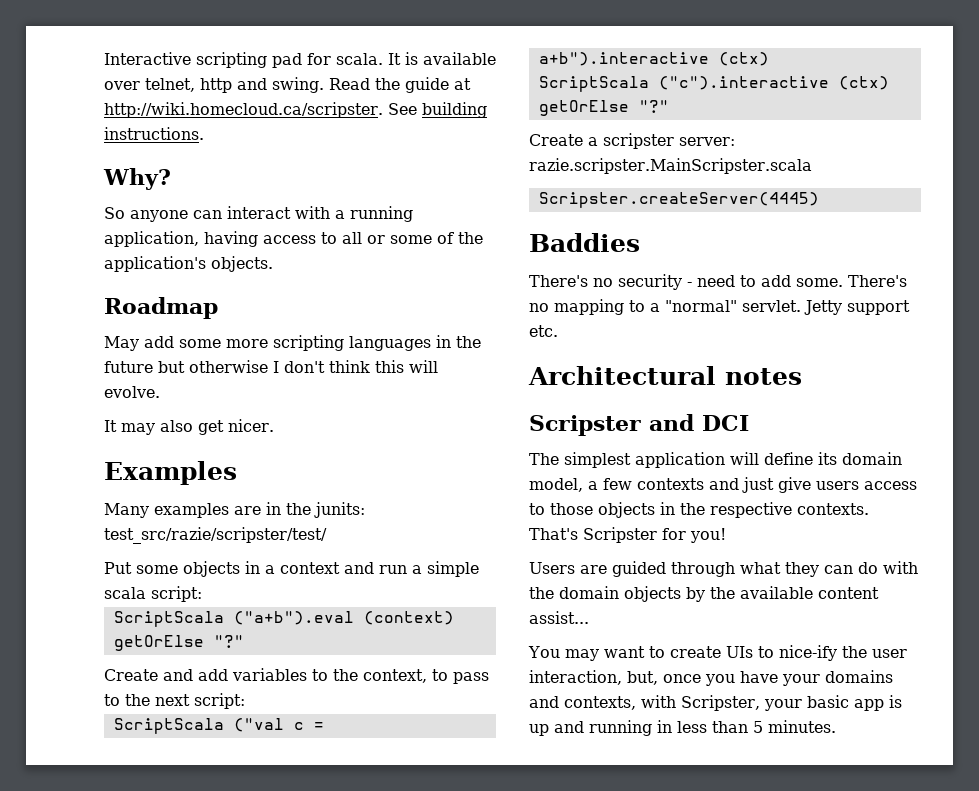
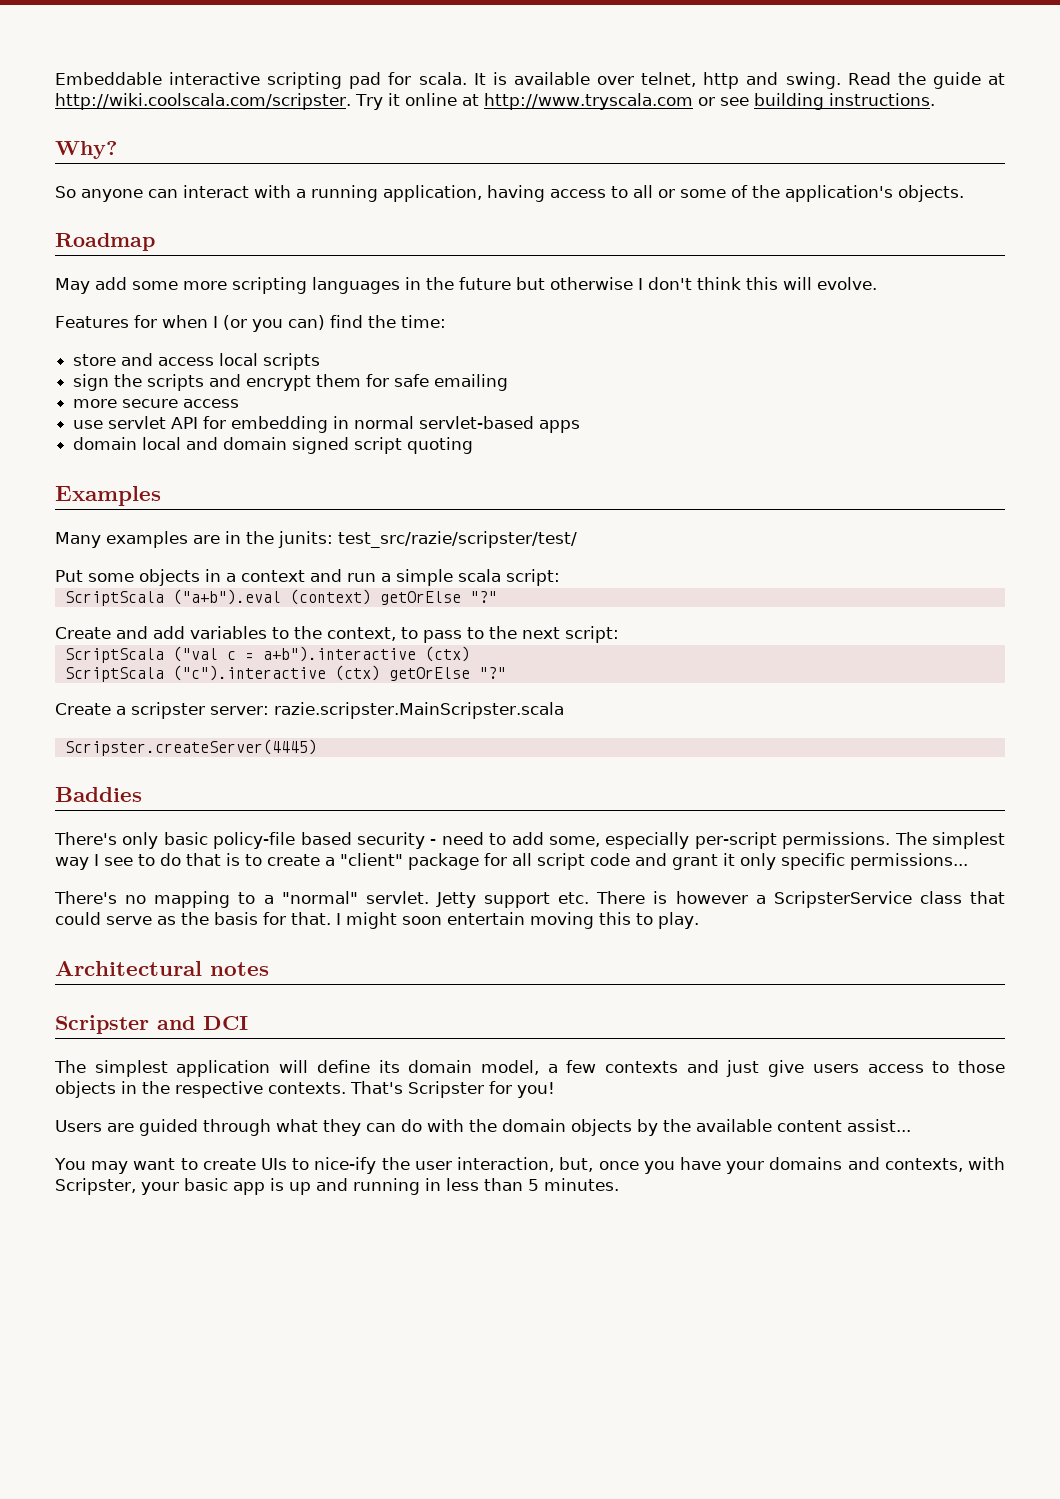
- Interactive scripting pad for scala.
+ Embeddable interactive scripting pad for scala.
- Read the guide at http://wiki.homecloud.ca/scripster. See building instructions.
+ Read the guide at http://wiki.coolscala.com/scripster. Try it online at http://www.tryscala.com or see building instructions.
- It may also get nicer.
+ Features for when I (or you can) find the time:
+ store and access local scripts
+ sign the scripts and encrypt them for safe emailing
+ more secure access
+ use servlet API for embedding in normal servlet-based apps
+ domain local and domain signed script quoting
- There's no security - need to add some. There's no mapping to a "normal" servlet.
+ There's only basic policy-file based security - need to add some, especially per-script permissions. The simplest way I see to do that is to create a "client" package for all script code and grant it only specific permissions...
+ There's no mapping to a "normal" servlet.
- Jetty support etc.
+ Jetty support etc. There is however a ScripsterService class that could serve as the basis for that. I might soon entertain moving this to play.

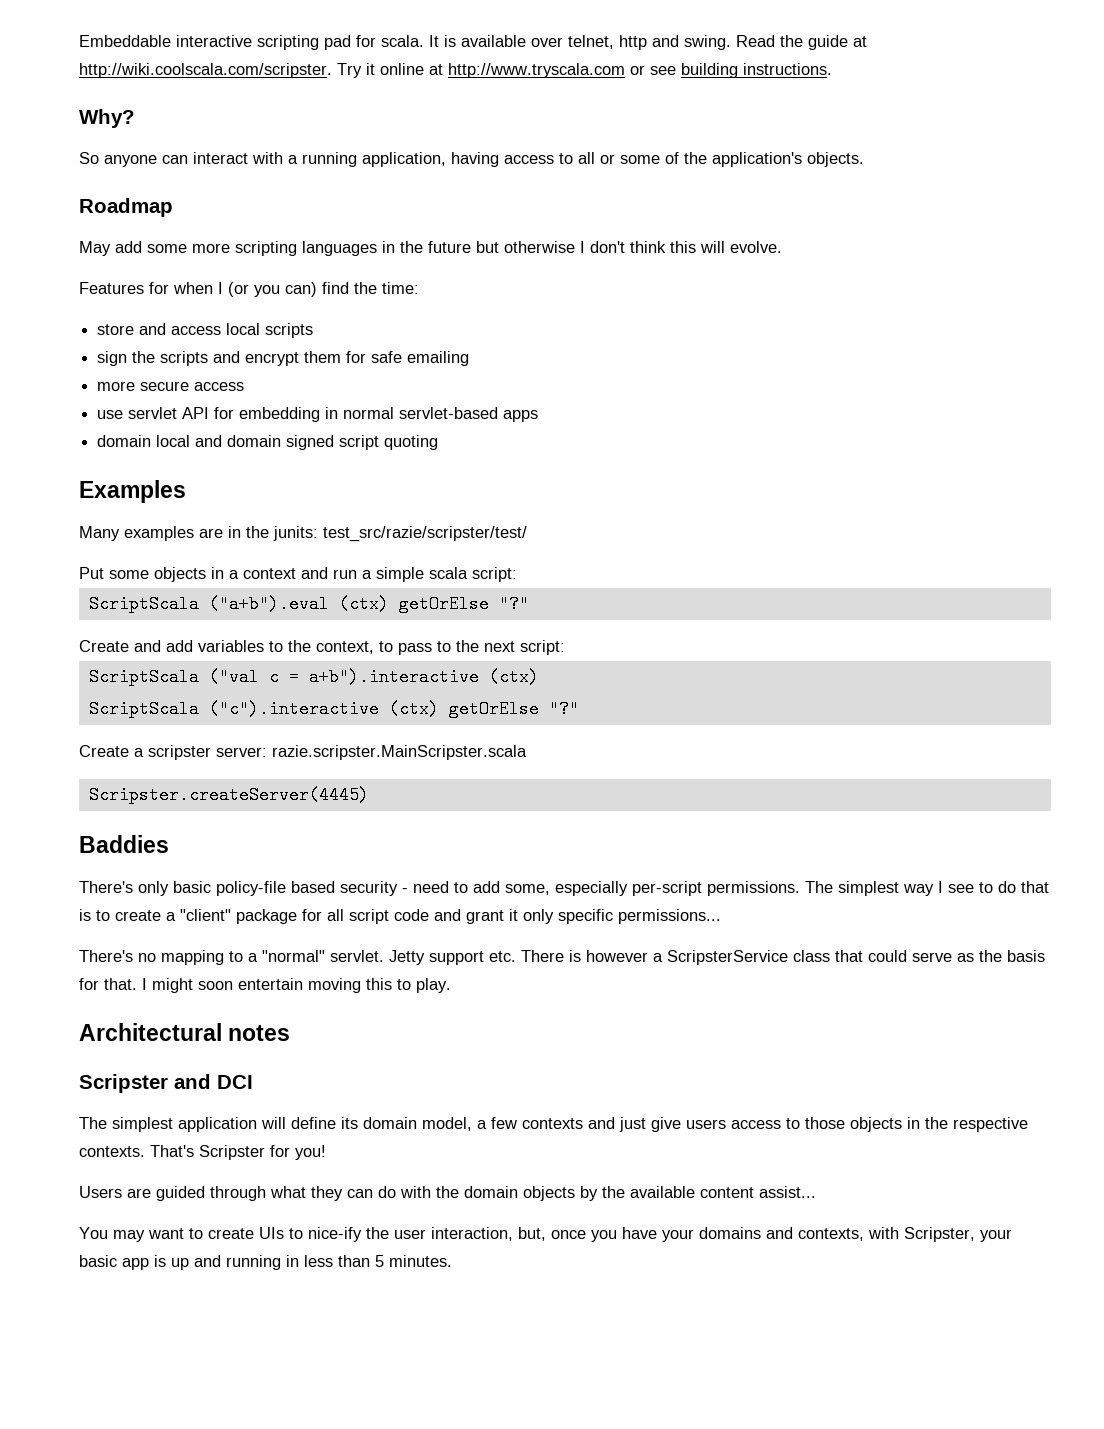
- ScriptScala ("a+b").eval (context) getOrElse "?"
+ ScriptScala ("a+b").eval (ctx) getOrElse "?"

